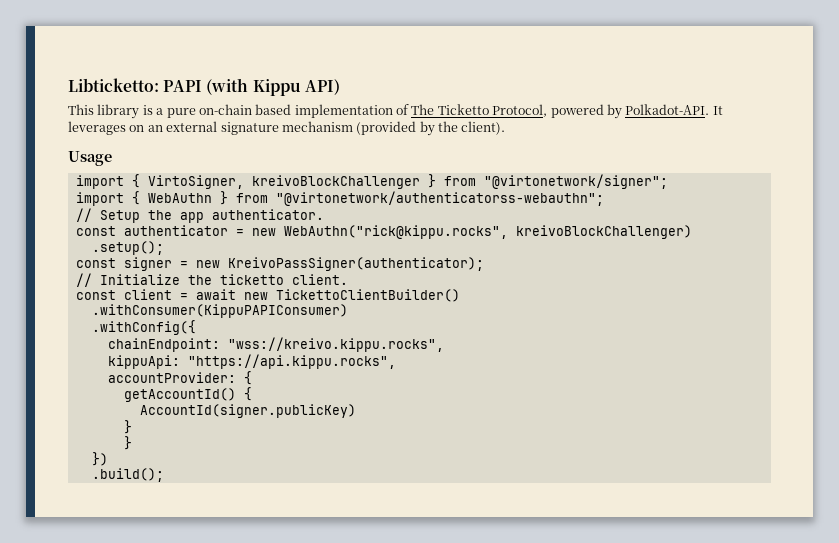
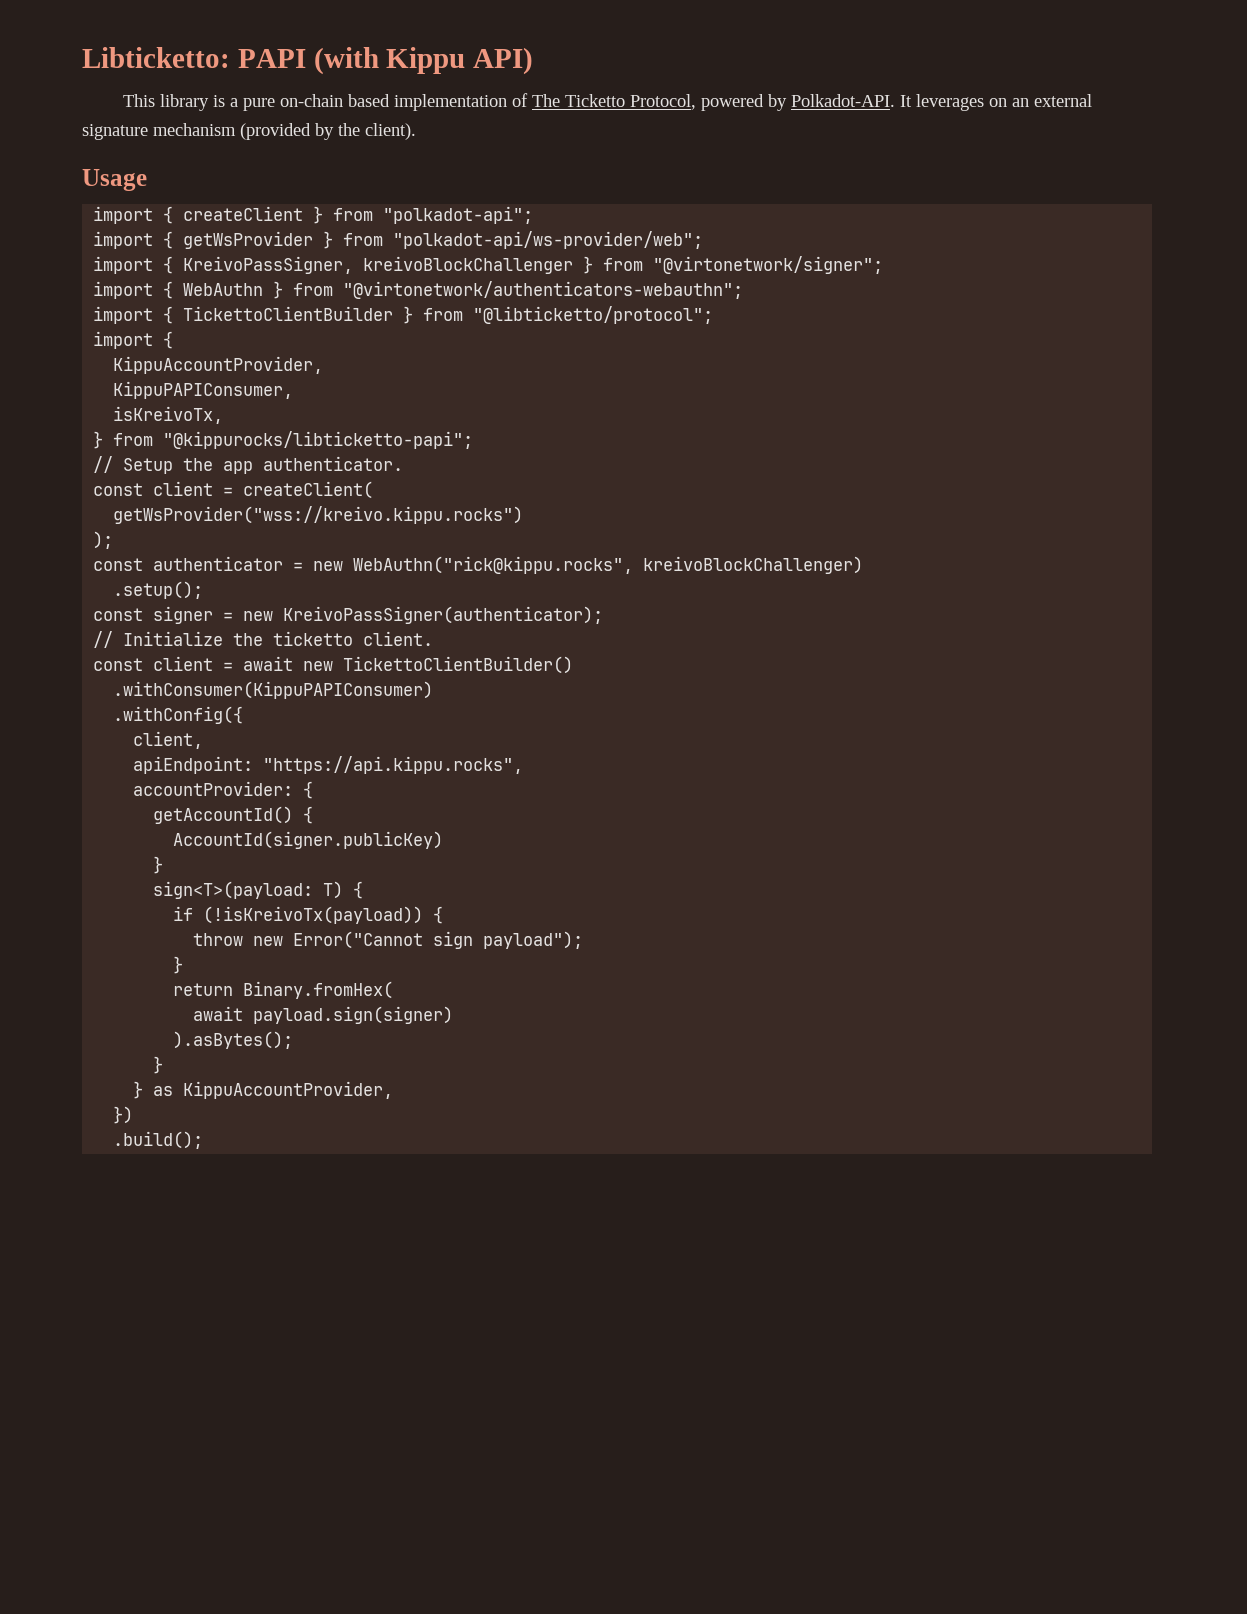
- import { VirtoSigner, kreivoBlockChallenger } from "@virtonetwork/signer";
+ import { createClient } from "polkadot-api";
+ import { getWsProvider } from "polkadot-api/ws-provider/web";
+ import { KreivoPassSigner, kreivoBlockChallenger } from "@virtonetwork/signer";
- import { WebAuthn } from "@virtonetwork/authenticatorss-webauthn";
+ import { WebAuthn } from "@virtonetwork/authenticators-webauthn";
+ import { TickettoClientBuilder } from "@libticketto/protocol";
+ import {
+ KippuAccountProvider,
+ KippuPAPIConsumer,
+ isKreivoTx,
+ } from "@kippurocks/libticketto-papi";
+ const client = createClient(
+ getWsProvider("wss://kreivo.kippu.rocks")
+ );
- chainEndpoint: "wss://kreivo.kippu.rocks",
- kippuApi: "https://api.kippu.rocks",
+ client,
+ apiEndpoint: "https://api.kippu.rocks",
  AccountId(signer.publicKey)
  }
+ sign<T>(payload: T) {
+ if (!isKreivoTx(payload)) {
+ throw new Error("Cannot sign payload");
  }
+ return Binary.fromHex(
+ await payload.sign(signer)
+ ).asBytes();
+ }
+ } as KippuAccountProvider,

